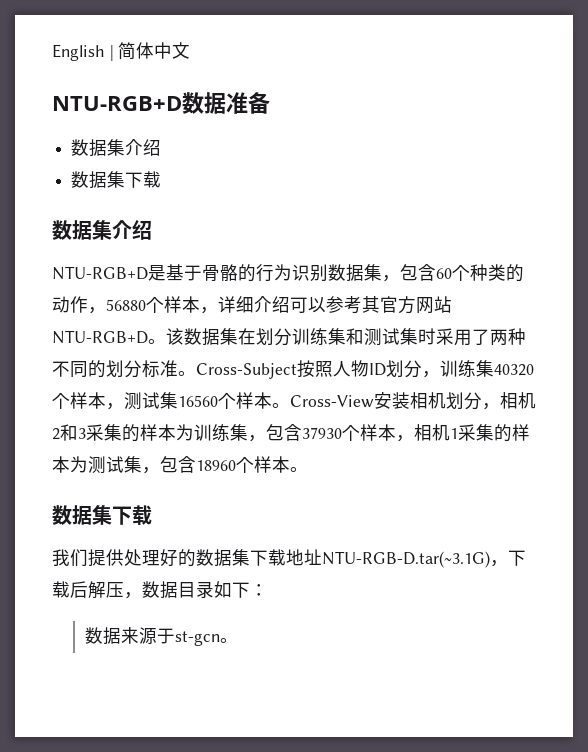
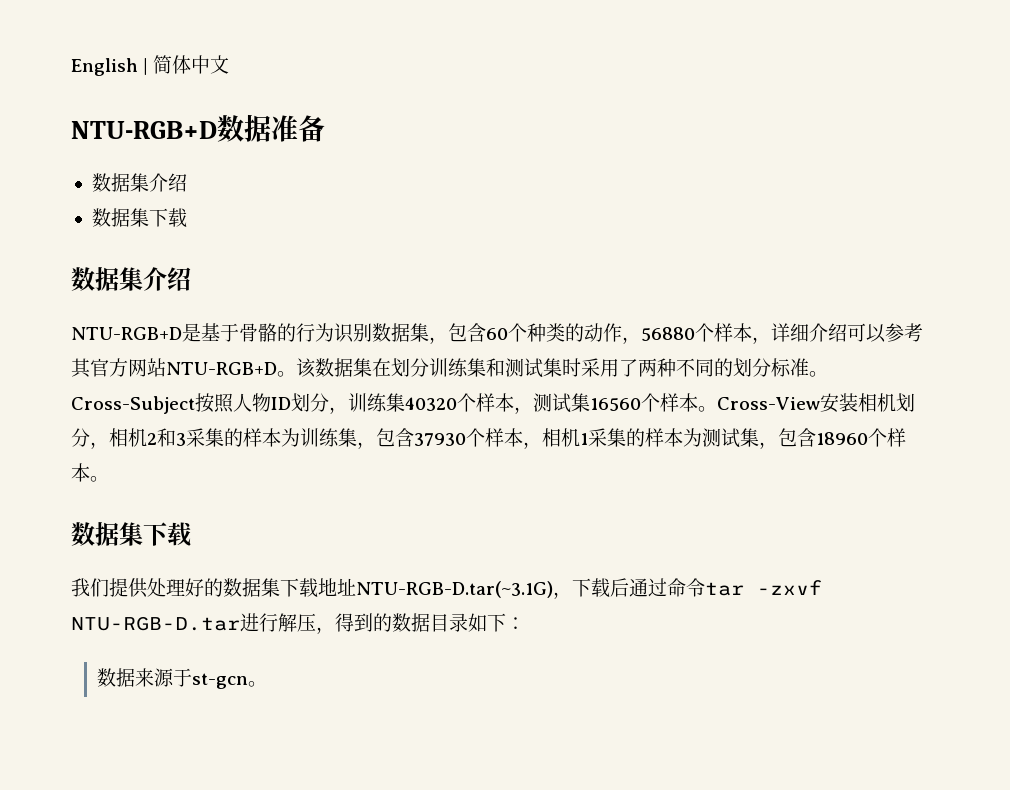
- 我们提供处理好的数据集下载地址NTU-RGB-D.tar(~3.1G)，下载后解压，数据目录如下：
+ 我们提供处理好的数据集下载地址NTU-RGB-D.tar(~3.1G)，下载后通过命令tar -zxvf NTU-RGB-D.tar进行解压，得到的数据目录如下：

